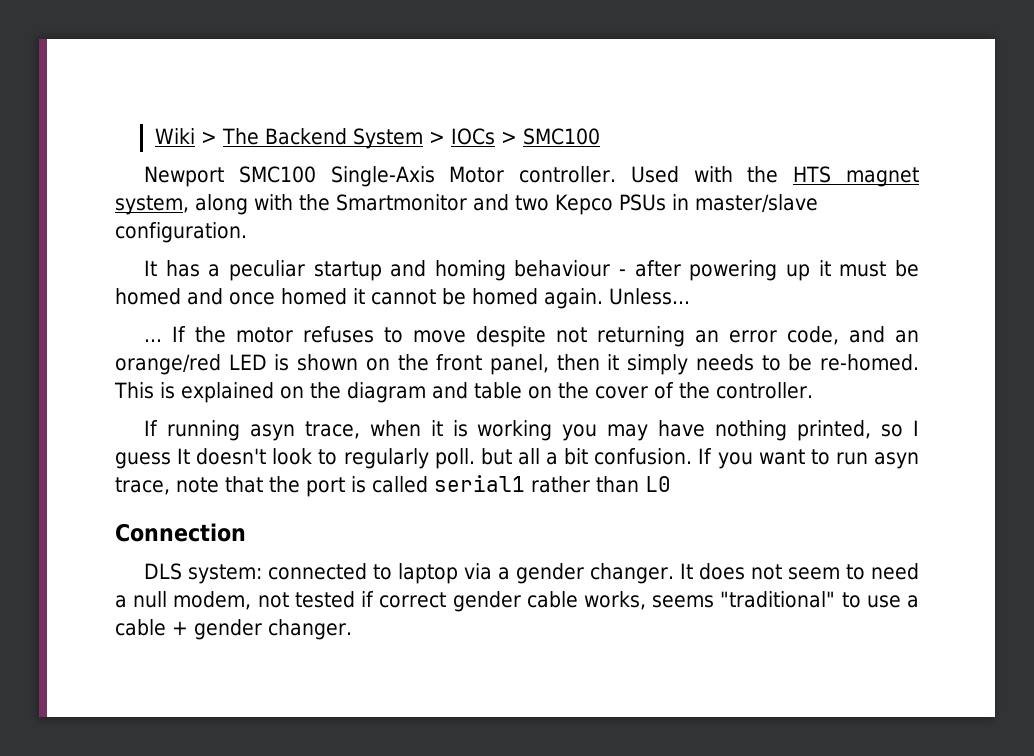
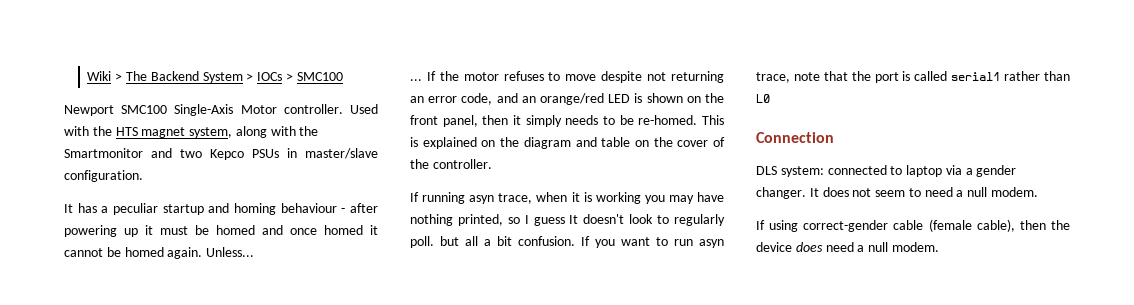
- It does not seem to need a null modem, not tested if correct gender cable works, seems "traditional" to use a cable + gender changer.
+ It does not seem to need a null modem.
+ If using correct-gender cable (female cable), then the device does need a null modem.

